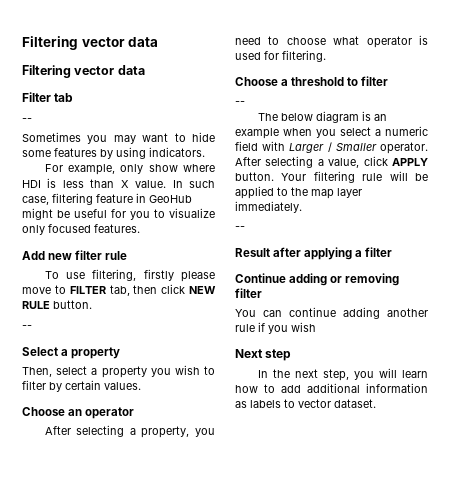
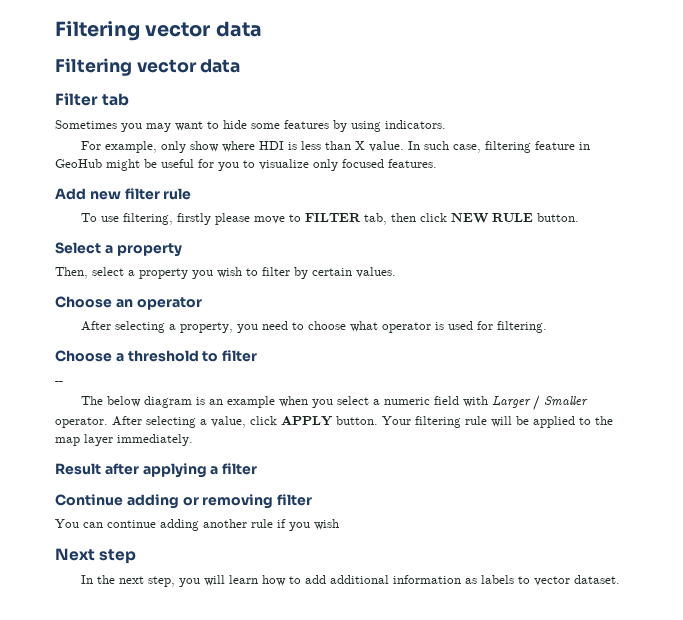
  Filter tab
- --
  To use filtering, firstly please move to FILTER tab, then click NEW RULE button.
- --
  Your filtering rule will be applied to the map layer immediately.
- --

